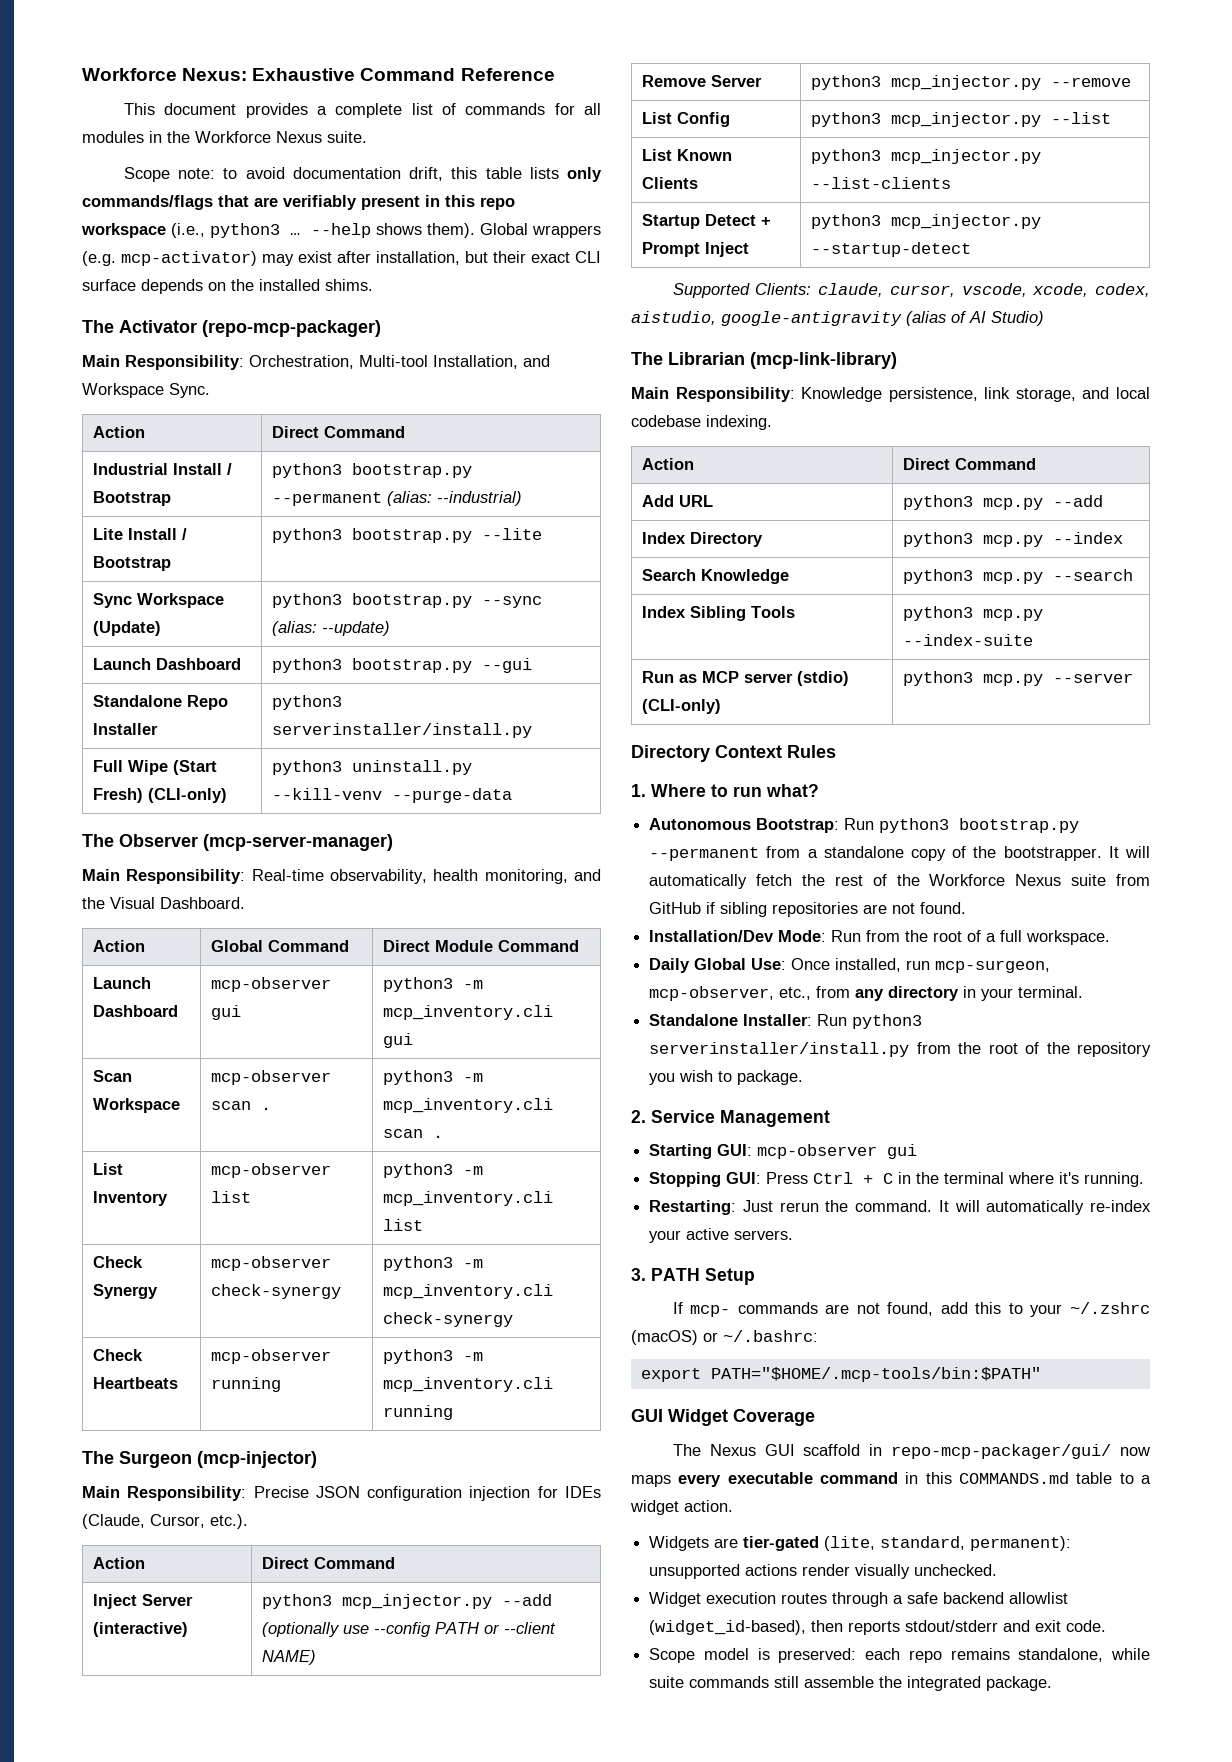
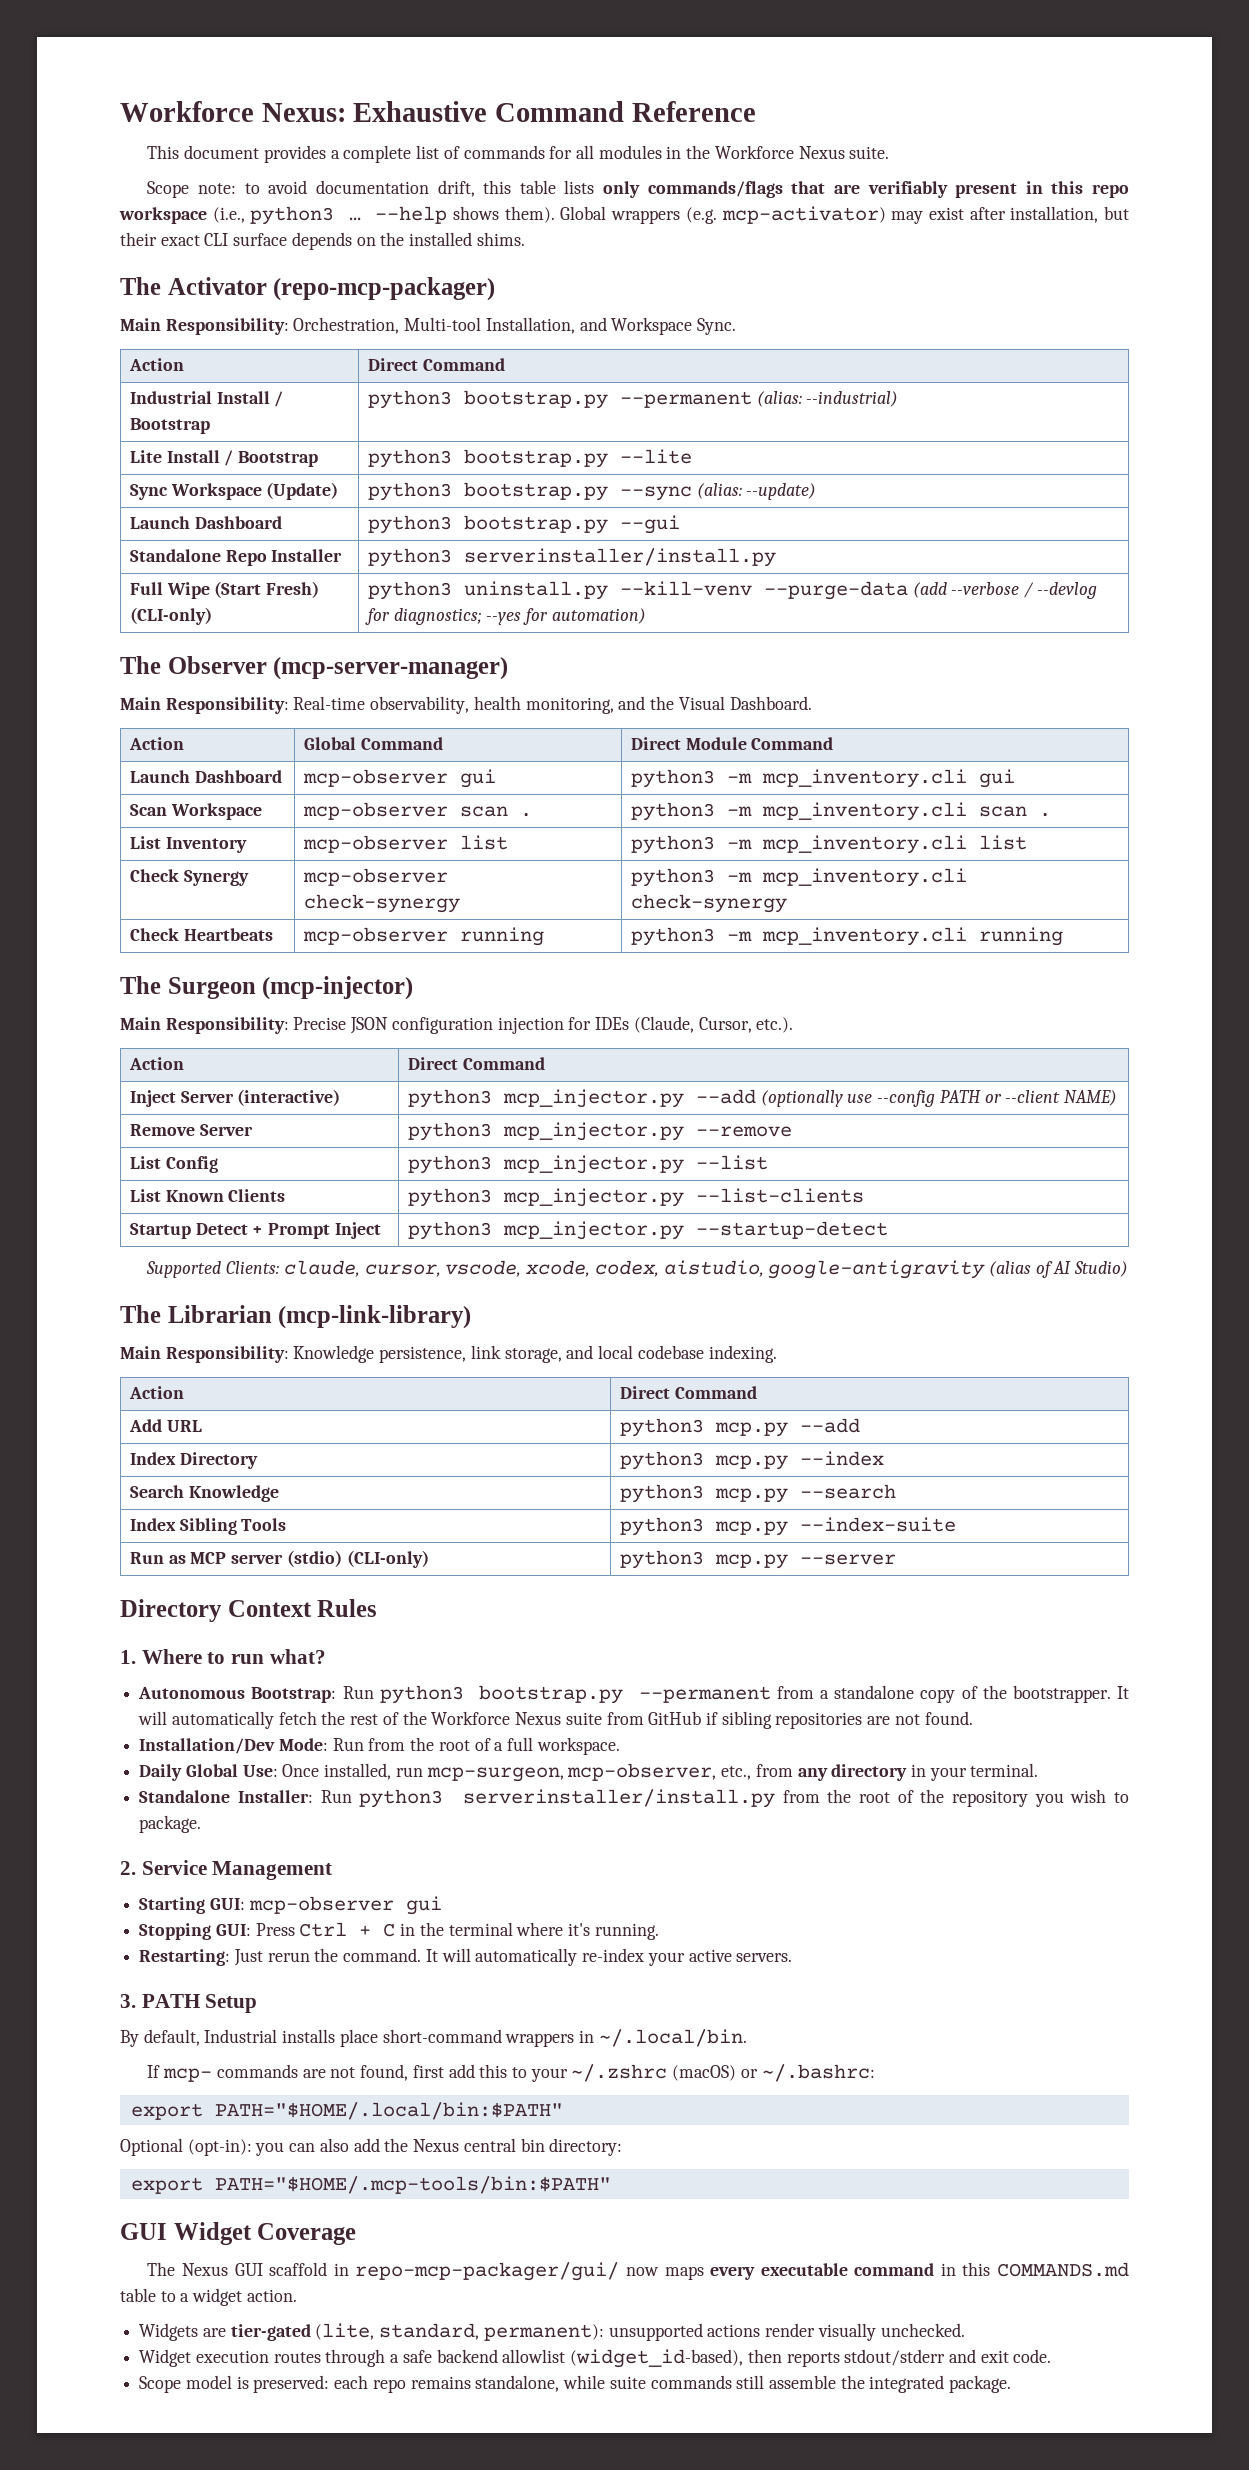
- Full Wipe (Start Fresh) (CLI-only) | python3 uninstall.py --kill-venv --purge-data
+ Full Wipe (Start Fresh) (CLI-only) | python3 uninstall.py --kill-venv --purge-data (add --verbose / --devlog for diagnostics; --yes for automation)
+ By default, Industrial installs place short-command wrappers in ~/.local/bin.
- If mcp- commands are not found, add this to your ~/.zshrc (macOS) or ~/.bashrc:
+ If mcp- commands are not found, first add this to your ~/.zshrc (macOS) or ~/.bashrc:
+ export PATH="$HOME/.local/bin:$PATH"
+ Optional (opt-in): you can also add the Nexus central bin directory:

